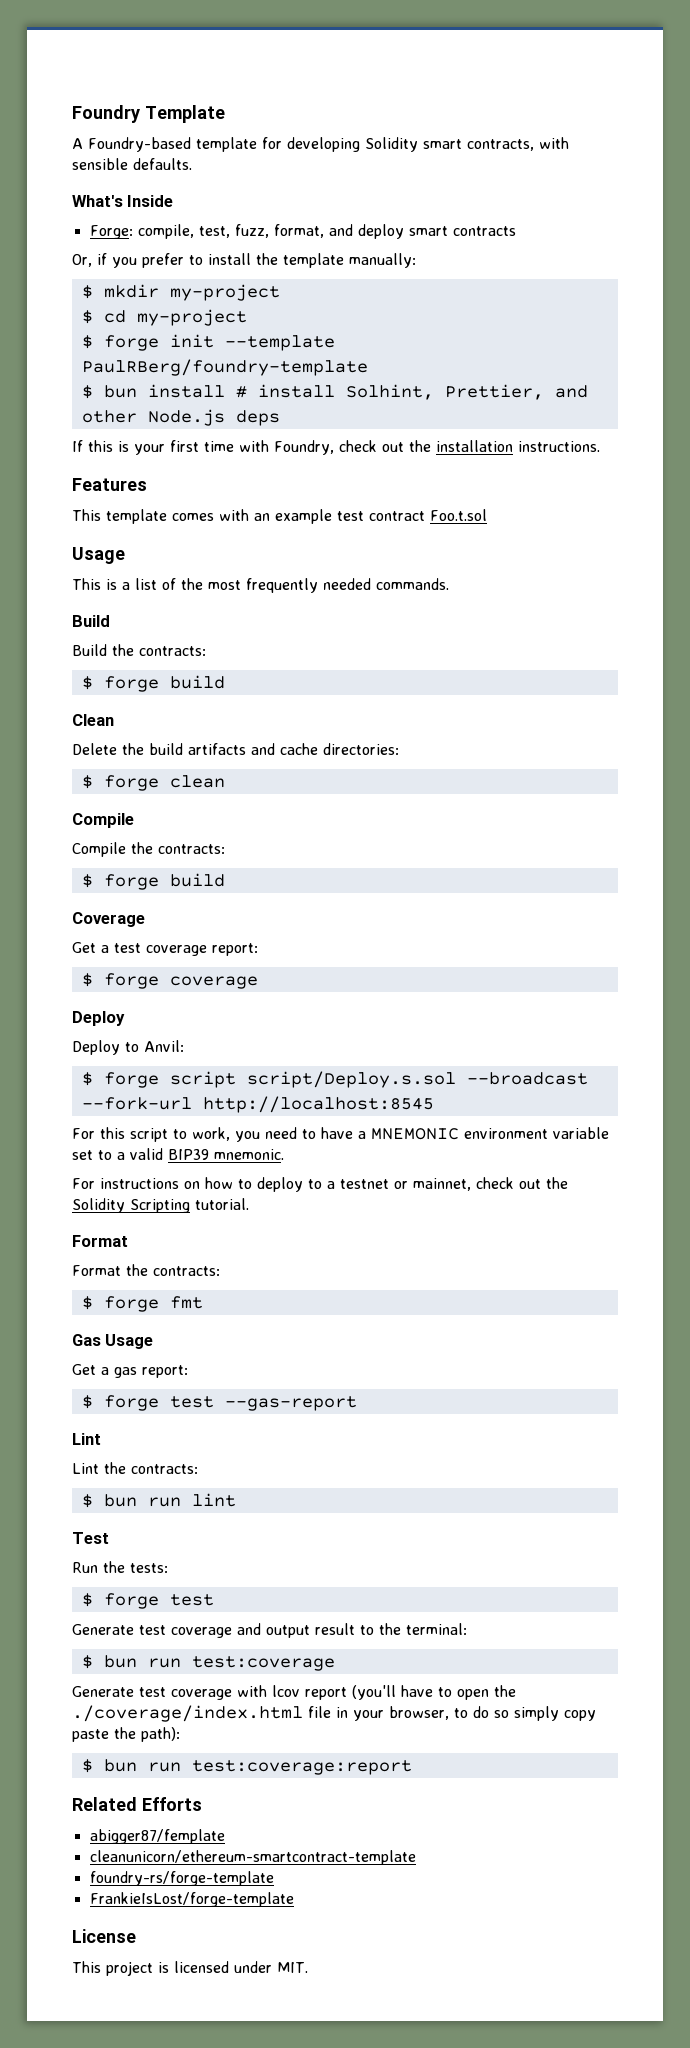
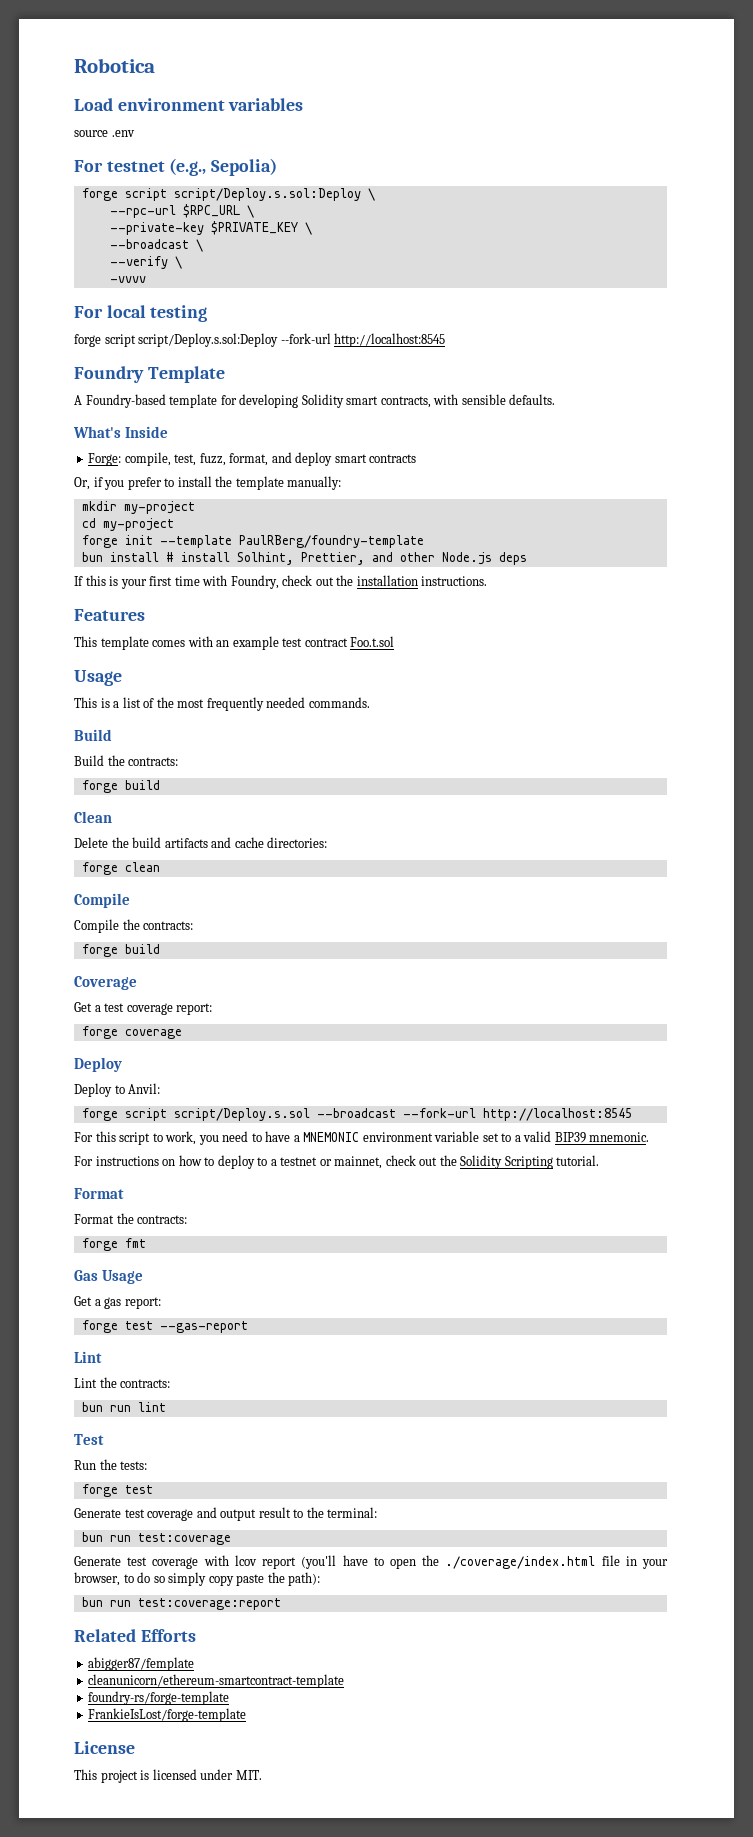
+ Robotica
+ Load environment variables
+ source .env
+ For testnet (e.g., Sepolia)
+ forge script script/Deploy.s.sol:Deploy \
+ --rpc-url $RPC_URL \
+ --private-key $PRIVATE_KEY \
+ --broadcast \
+ --verify \
+ -vvvv
+ For local testing
+ forge script script/Deploy.s.sol:Deploy --fork-url http://localhost:8545
- $ mkdir my-project
+ mkdir my-project
- $ cd my-project
+ cd my-project
- $ forge init --template PaulRBerg/foundry-template
+ forge init --template PaulRBerg/foundry-template
- $ bun install # install Solhint, Prettier, and other Node.js deps
+ bun install # install Solhint, Prettier, and other Node.js deps
  Build the contracts:
- $ forge build
+ forge build
- $ forge clean
+ forge clean
  Compile the contracts:
- $ forge build
+ forge build
- $ forge coverage
+ forge coverage
- $ forge script script/Deploy.s.sol --broadcast --fork-url http://localhost:8545
+ forge script script/Deploy.s.sol --broadcast --fork-url http://localhost:8545
- $ forge fmt
+ forge fmt
- $ forge test --gas-report
+ forge test --gas-report
- $ bun run lint
+ bun run lint
  Run the tests:
- $ forge test
+ forge test
- $ bun run test:coverage
+ bun run test:coverage
- $ bun run test:coverage:report
+ bun run test:coverage:report

